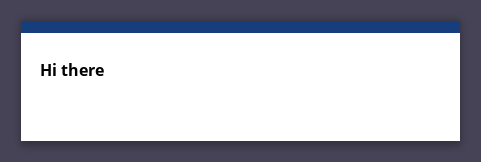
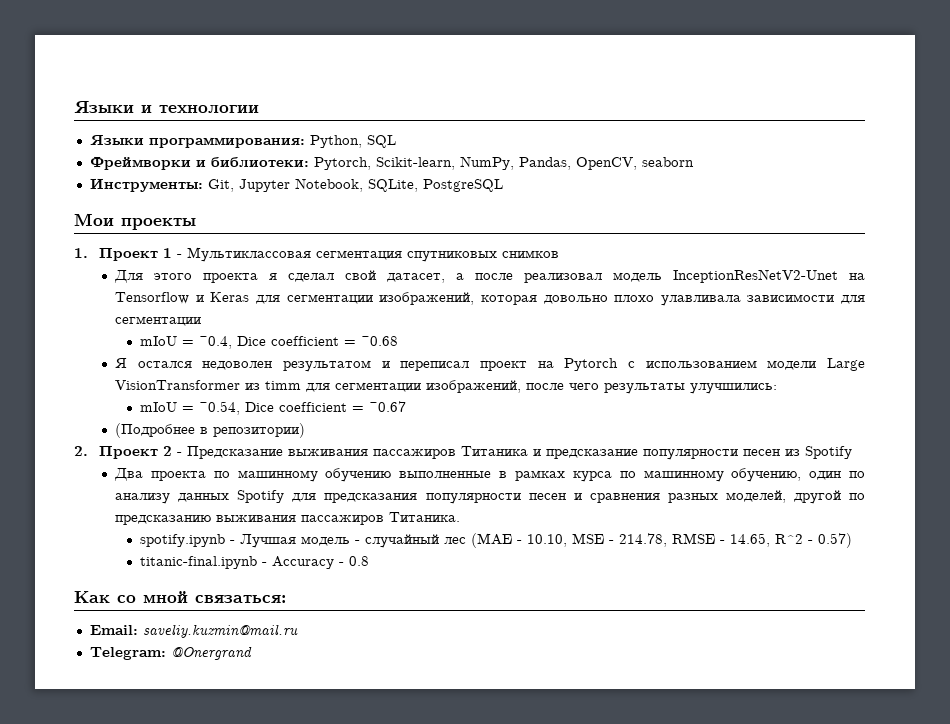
- Hi there
+ Языки и технологии
+ Языки программирования: Python, SQL
+ Фреймворки и библиотеки: Pytorch, Scikit-learn, NumPy, Pandas, OpenCV, seaborn
+ Инструменты: Git, Jupyter Notebook, SQLite, PostgreSQL
+ Мои проекты
+ 1. Проект 1 - Мультиклассовая сегментация спутниковых снимков
+ Для этого проекта я сделал свой датасет, а после реализовал модель InceptionResNetV2-Unet на Tensorflow и Keras для сегментации изображений, которая довольно плохо улавливала зависимости для сегментации
+ mIoU = ~0.4, Dice coefficient = ~0.68
+ Я остался недоволен результатом и переписал проект на Pytorch с использованием модели Large VisionTransformer из timm для сегментации изображений, после чего результаты улучшились:
+ mIoU = ~0.54, Dice coefficient = ~0.67
+ (Подробнее в репозитории)
+ 2. Проект 2 - Предсказание выживания пассажиров Титаника и предсказание популярности песен из Spotify
+ Два проекта по машинному обучению выполненные в рамках курса по машинному обучению, один по анализу данных Spotify для предсказания популярности песен и сравнения разных моделей, другой по предсказанию выживания пассажиров Титаника.
+ spotify.ipynb - Лучшая модель - случайный лес (MAE - 10.10, MSE - 214.78, RMSE - 14.65, R^2 - 0.57)
+ titanic-final.ipynb - Accuracy - 0.8
+ Как со мной связаться:
+ Email: saveliy.kuzmin@mail.ru
+ Telegram: @Onergrand

